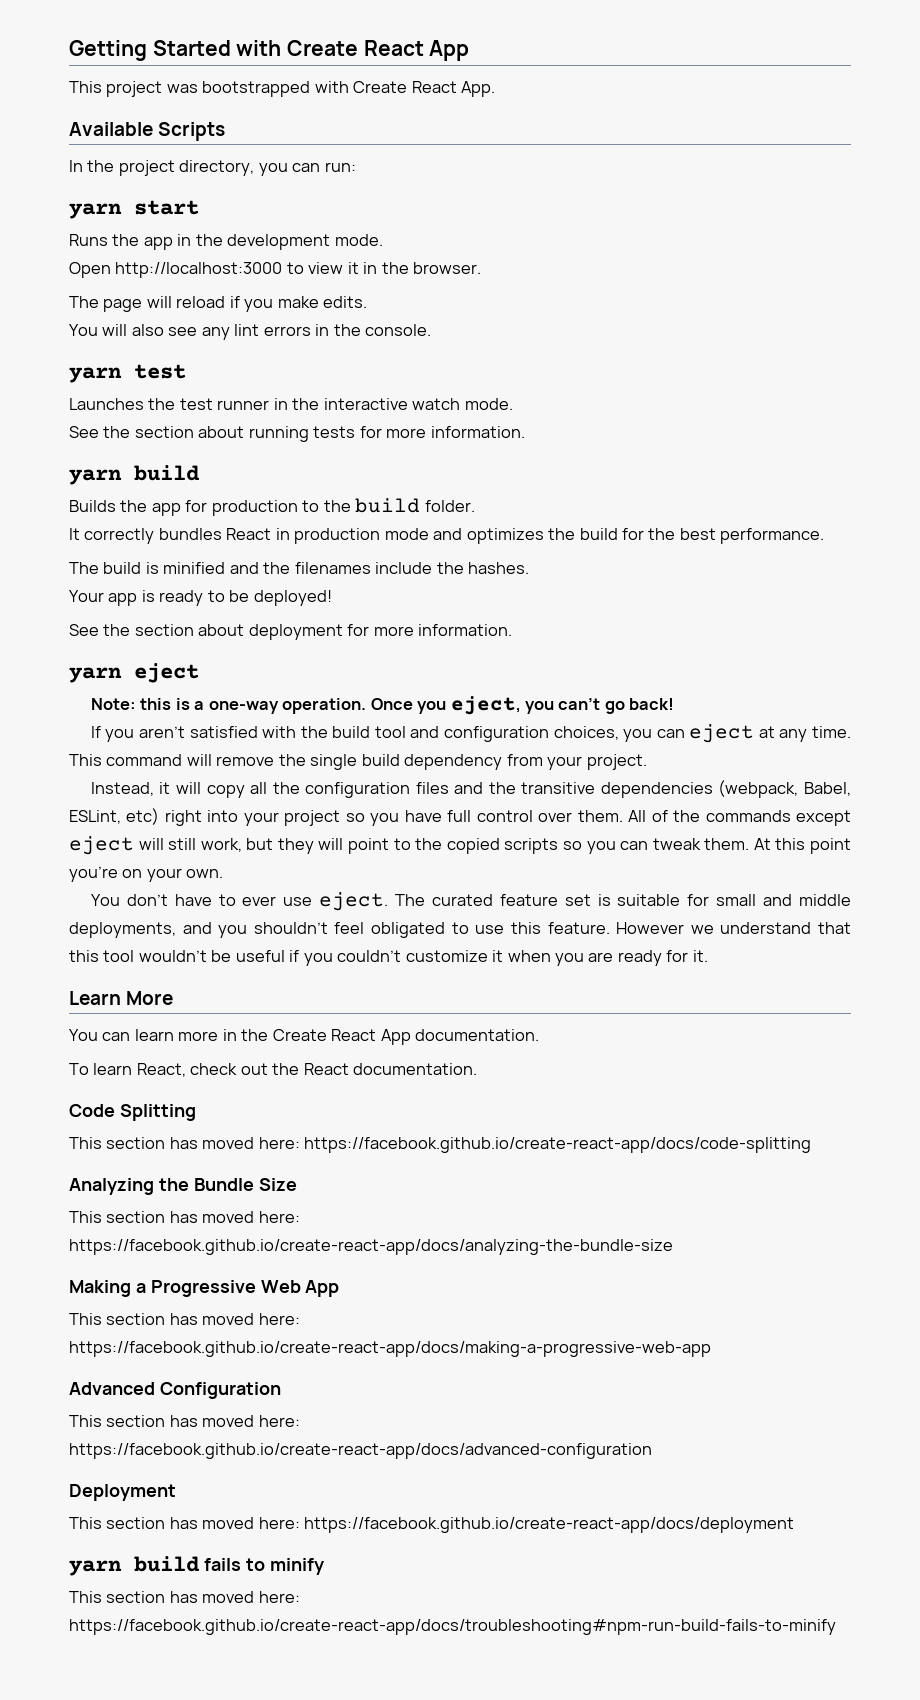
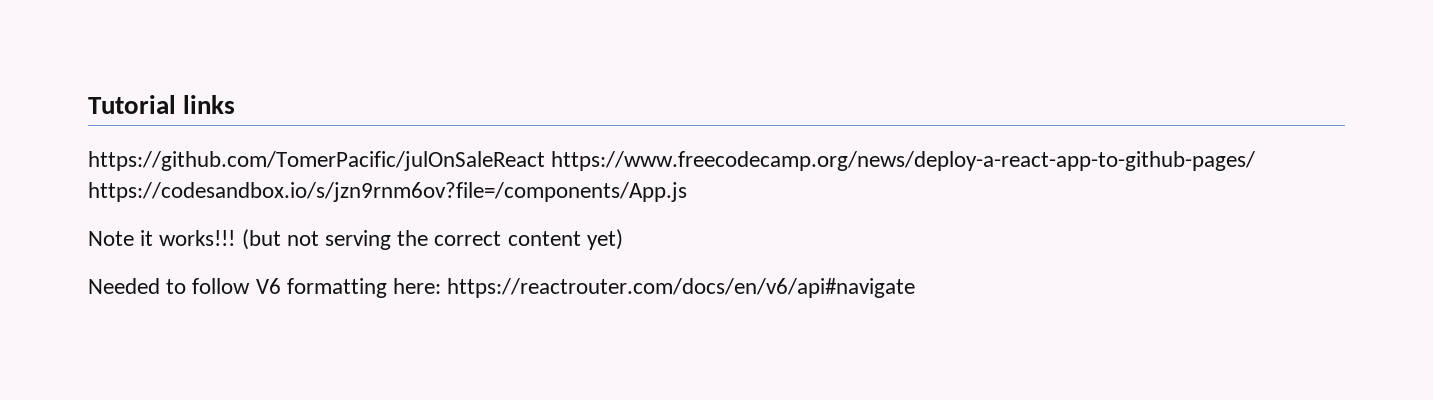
- Getting Started with Create React App
- This project was bootstrapped with Create React App.
- Available Scripts
- In the project directory, you can run:
- yarn start
- Runs the app in the development mode.
- Open http://localhost:3000 to view it in the browser.
- The page will reload if you make edits.
- You will also see any lint errors in the console.
- yarn test
- Launches the test runner in the interactive watch mode.
- See the section about running tests for more information.
- yarn build
- Builds the app for production to the build folder.
- It correctly bundles React in production mode and optimizes the build for the best performance.
- The build is minified and the filenames include the hashes.
- Your app is ready to be deployed!
- See the section about deployment for more information.
- yarn eject
- Note: this is a one-way operation. Once you eject, you can’t go back!
- If you aren’t satisfied with the build tool and configuration choices, you can eject at any time. This command will remove the single build dependency from your project.
- Instead, it will copy all the configuration files and the transitive dependencies (webpack, Babel, ESLint, etc) right into your project so you have full control over them. All of the commands except eject will still work, but they will point to the copied scripts so you can tweak them. At this point you’re on your own.
- You don’t have to ever use eject. The curated feature set is suitable for small and middle deployments, and you shouldn’t feel obligated to use this feature. However we understand that this tool wouldn’t be useful if you couldn’t customize it when you are ready for it.
- Learn More
- You can learn more in the Create React App documentation.
- To learn React, check out the React documentation.
- Code Splitting
- This section has moved here: https://facebook.github.io/create-react-app/docs/code-splitting
- Analyzing the Bundle Size
- This section has moved here: https://facebook.github.io/create-react-app/docs/analyzing-the-bundle-size
- Making a Progressive Web App
- This section has moved here: https://facebook.github.io/create-react-app/docs/making-a-progressive-web-app
- Advanced Configuration
- This section has moved here: https://facebook.github.io/create-react-app/docs/advanced-configuration
- Deployment
- This section has moved here: https://facebook.github.io/create-react-app/docs/deployment
- yarn build fails to minify
- This section has moved here: https://facebook.github.io/create-react-app/docs/troubleshooting#npm-run-build-fails-to-minify
+ Tutorial links
+ https://github.com/TomerPacific/julOnSaleReact https://www.freecodecamp.org/news/deploy-a-react-app-to-github-pages/ https://codesandbox.io/s/jzn9rnm6ov?file=/components/App.js
+ Note it works!!! (but not serving the correct content yet)
+ Needed to follow V6 formatting here: https://reactrouter.com/docs/en/v6/api#navigate

